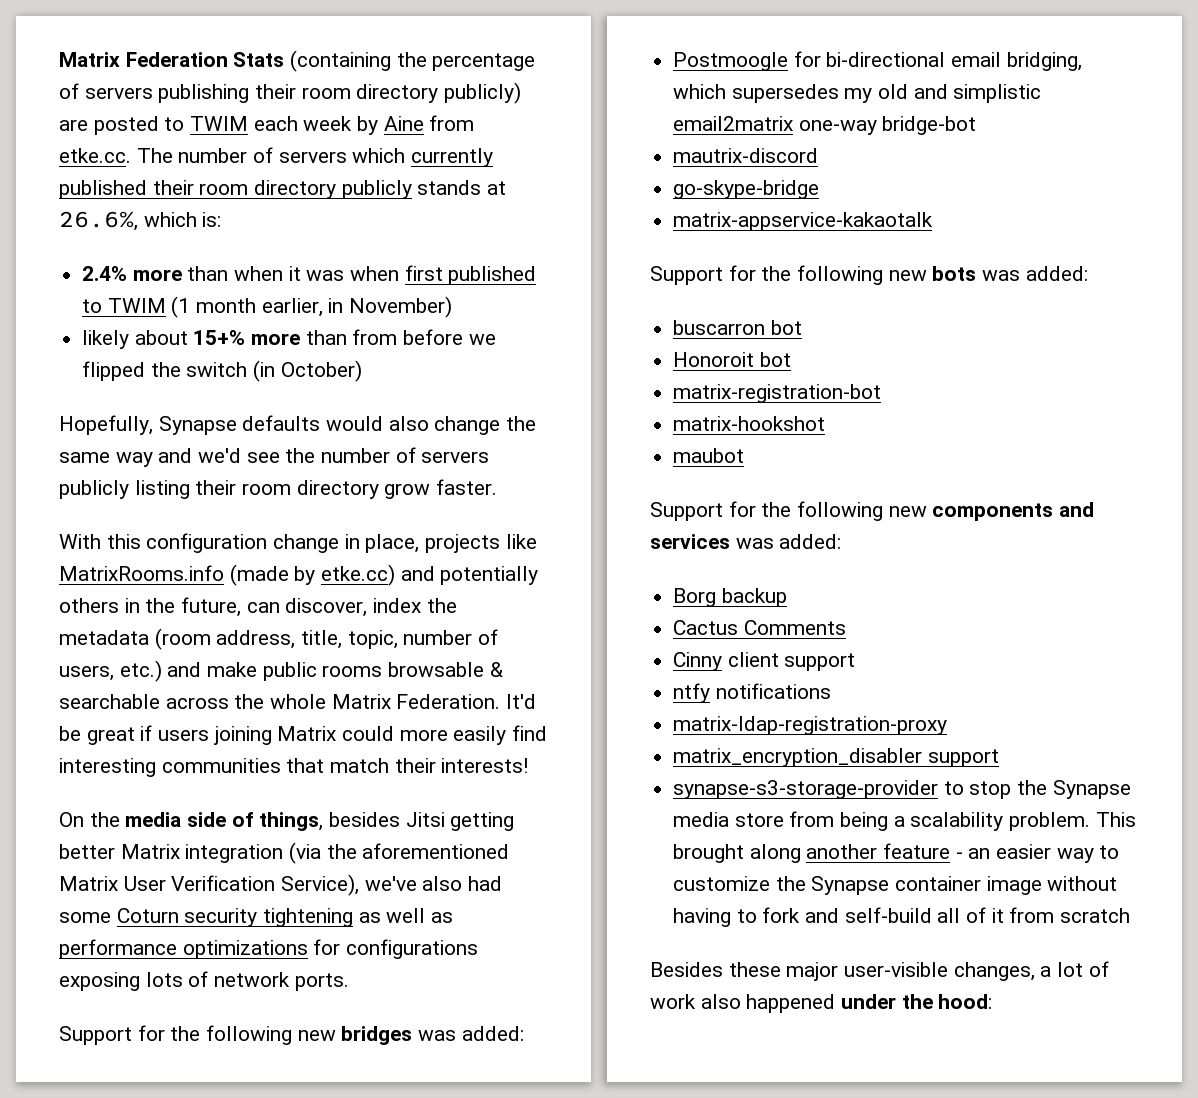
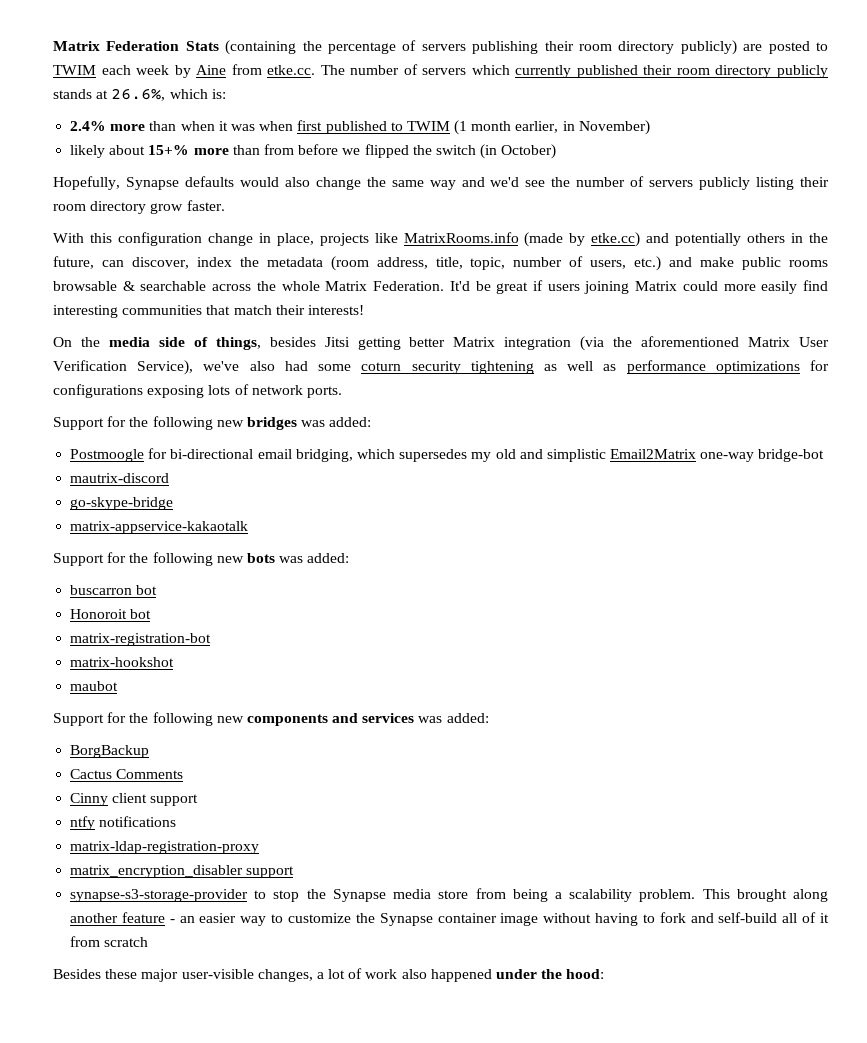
- On the media side of things, besides Jitsi getting better Matrix integration (via the aforementioned Matrix User Verification Service), we've also had some Coturn security tightening as well as performance optimizations for configurations exposing lots of network ports.
+ On the media side of things, besides Jitsi getting better Matrix integration (via the aforementioned Matrix User Verification Service), we've also had some coturn security tightening as well as performance optimizations for configurations exposing lots of network ports.
- Postmoogle for bi-directional email bridging, which supersedes my old and simplistic email2matrix one-way bridge-bot
+ Postmoogle for bi-directional email bridging, which supersedes my old and simplistic Email2Matrix one-way bridge-bot
- Borg backup
+ BorgBackup

